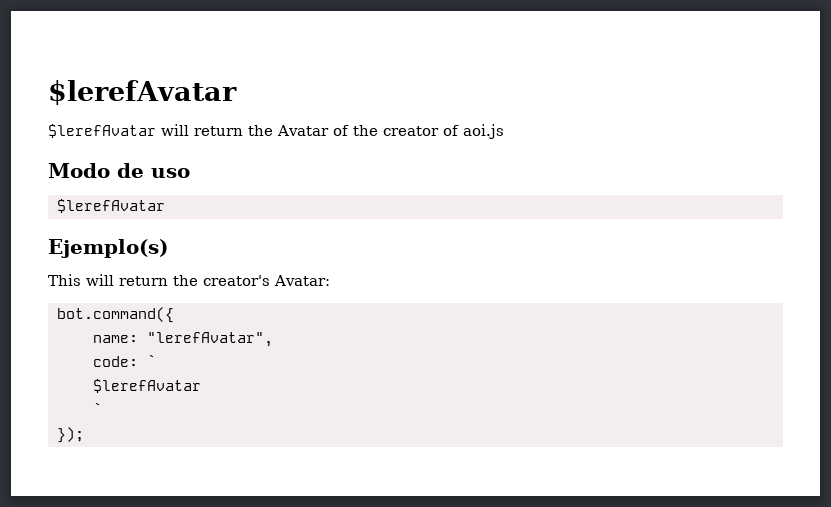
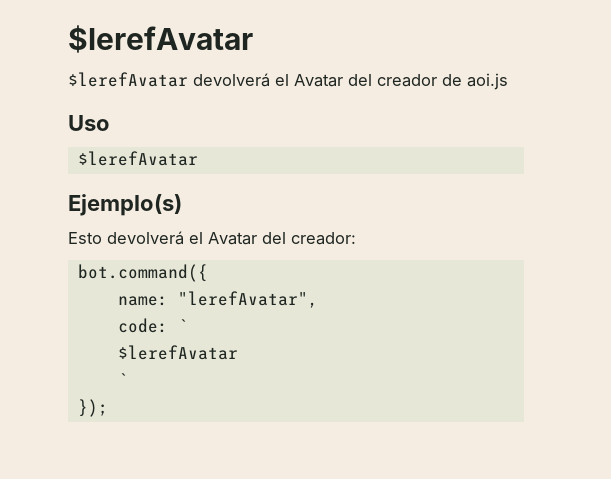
- $lerefAvatar will return the Avatar of the creator of aoi.js
- Modo de uso
+ $lerefAvatar devolverá el Avatar del creador de aoi.js
+ Uso
  $lerefAvatar
  Ejemplo(s)
- This will return the creator's Avatar:
+ Esto devolverá el Avatar del creador:

